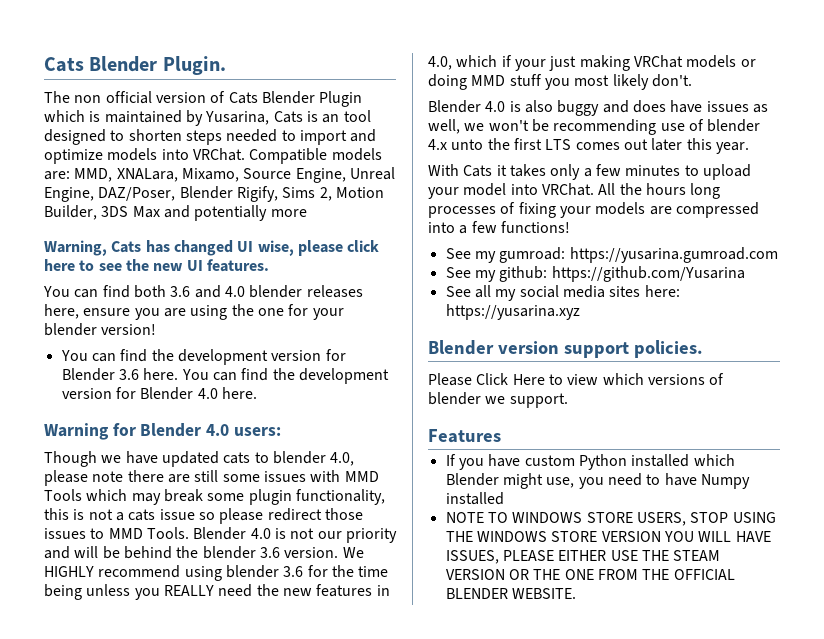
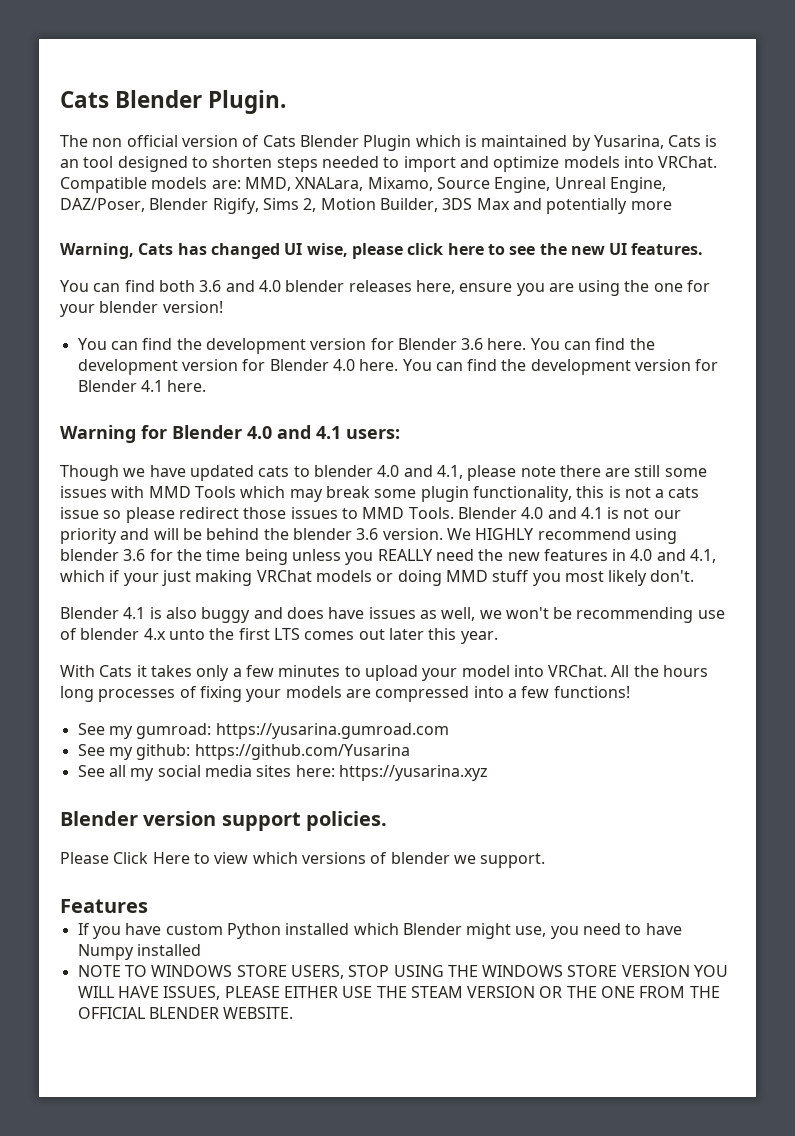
+ You can find the development version for Blender 4.1 here.
- Warning for Blender 4.0 users:
+ Warning for Blender 4.0 and 4.1 users:
- Though we have updated cats to blender 4.0, please note there are still some issues with MMD Tools which may break some plugin functionality, this is not a cats issue so please redirect those issues to MMD Tools.
+ Though we have updated cats to blender 4.0 and 4.1, please note there are still some issues with MMD Tools which may break some plugin functionality, this is not a cats issue so please redirect those issues to MMD Tools.
- Blender 4.0 is not our priority and will be behind the blender 3.6 version.
+ Blender 4.0 and 4.1 is not our priority and will be behind the blender 3.6 version.
- We HIGHLY recommend using blender 3.6 for the time being unless you REALLY need the new features in 4.0, which if your just making VRChat models or doing MMD stuff you most likely don't.
+ We HIGHLY recommend using blender 3.6 for the time being unless you REALLY need the new features in 4.0 and 4.1, which if your just making VRChat models or doing MMD stuff you most likely don't.
- Blender 4.0 is also buggy and does have issues as well, we won't be recommending use of blender 4.x unto the first LTS comes out later this year.
+ Blender 4.1 is also buggy and does have issues as well, we won't be recommending use of blender 4.x unto the first LTS comes out later this year.

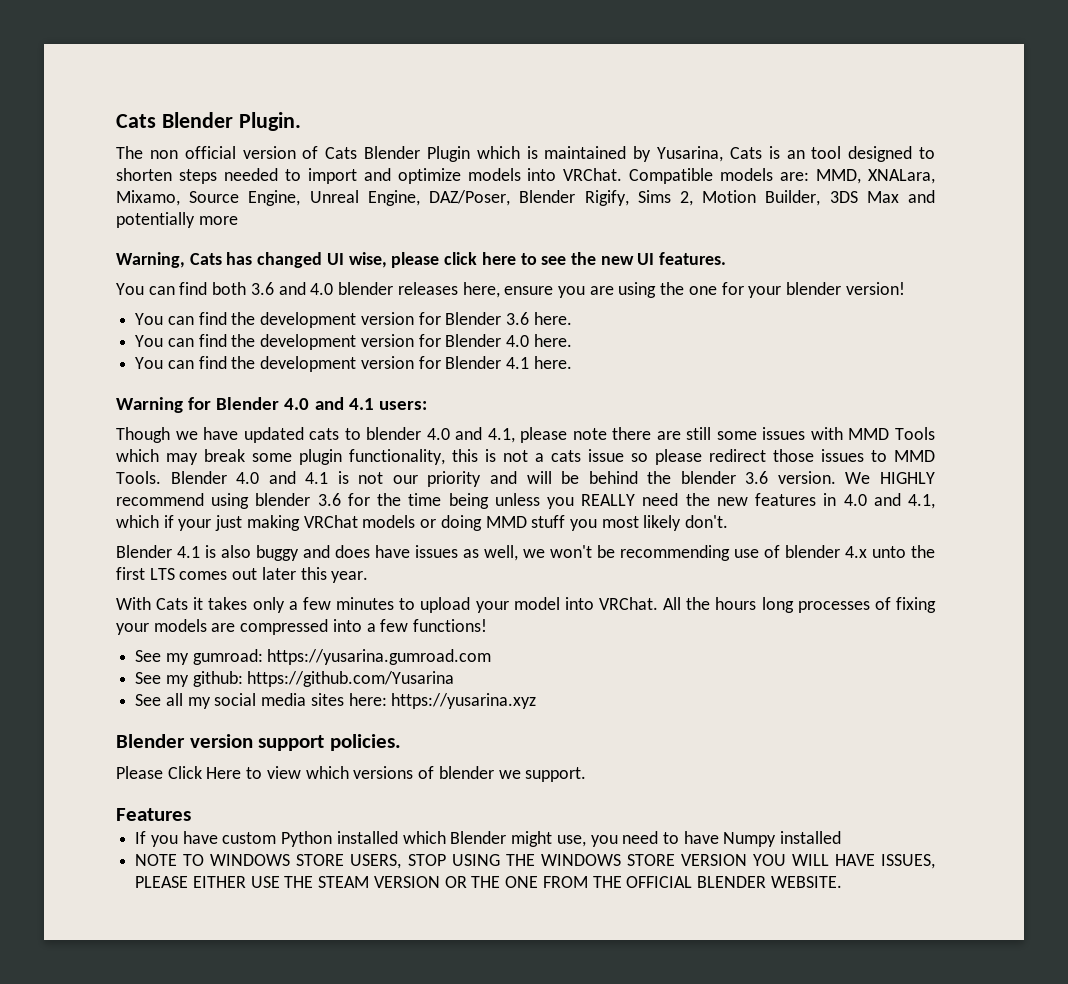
- You can find the development version for Blender 3.6 here. You can find the development version for Blender 4.0 here. You can find the development version for Blender 4.1 here.
+ You can find the development version for Blender 3.6 here.
+ You can find the development version for Blender 4.0 here.
+ You can find the development version for Blender 4.1 here.

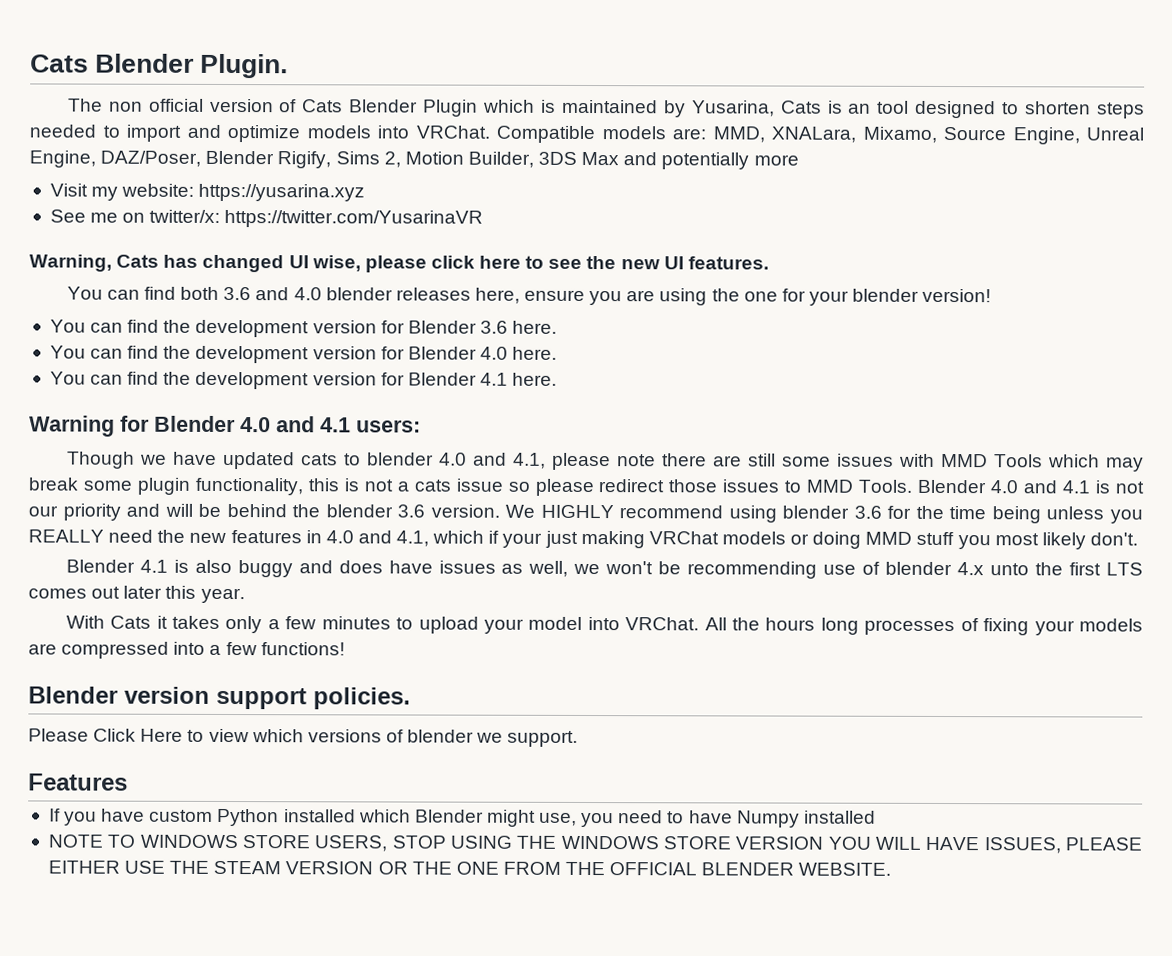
+ Visit my website: https://yusarina.xyz
+ See me on twitter/x: https://twitter.com/YusarinaVR
- See my gumroad: https://yusarina.gumroad.com
- See my github: https://github.com/Yusarina
- See all my social media sites here: https://yusarina.xyz

